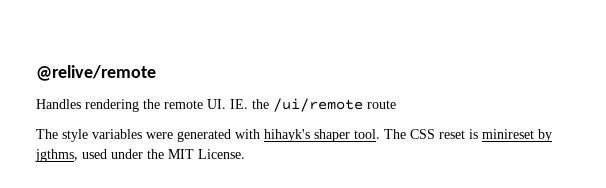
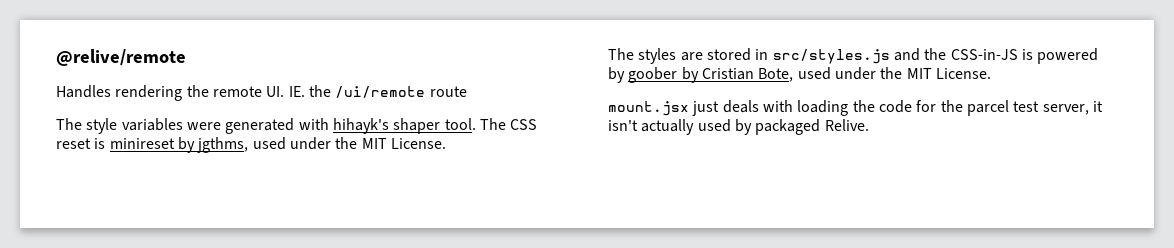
+ The styles are stored in src/styles.js and the CSS-in-JS is powered by goober by Cristian Bote, used under the MIT License.
+ mount.jsx just deals with loading the code for the parcel test server, it isn't actually used by packaged Relive.

